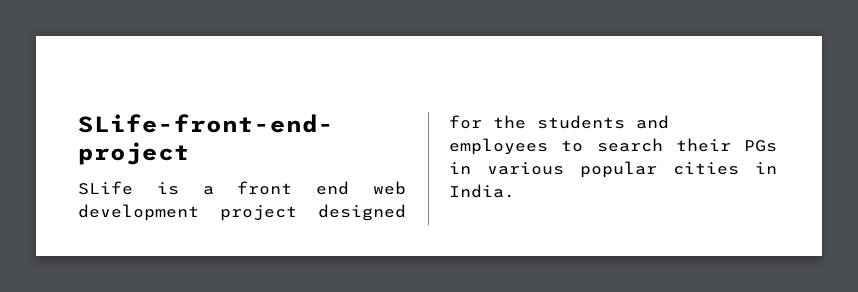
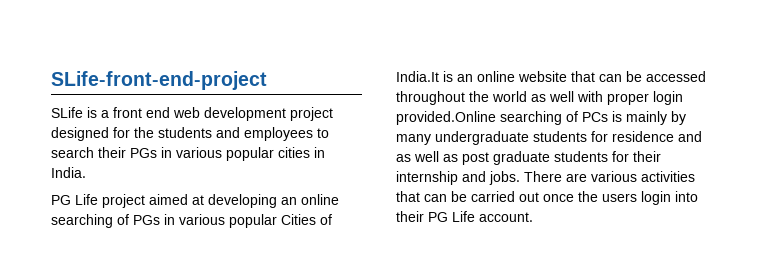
+ PG Life project aimed at developing an online searching of PGs in various popular Cities of India.It is an online website that can be accessed throughout the world as well with proper login provided.Online searching of PCs is mainly by many undergraduate students for residence and as well as post graduate students for their internship and jobs. There are various activities that can be carried out once the users login into their PG Life account.

